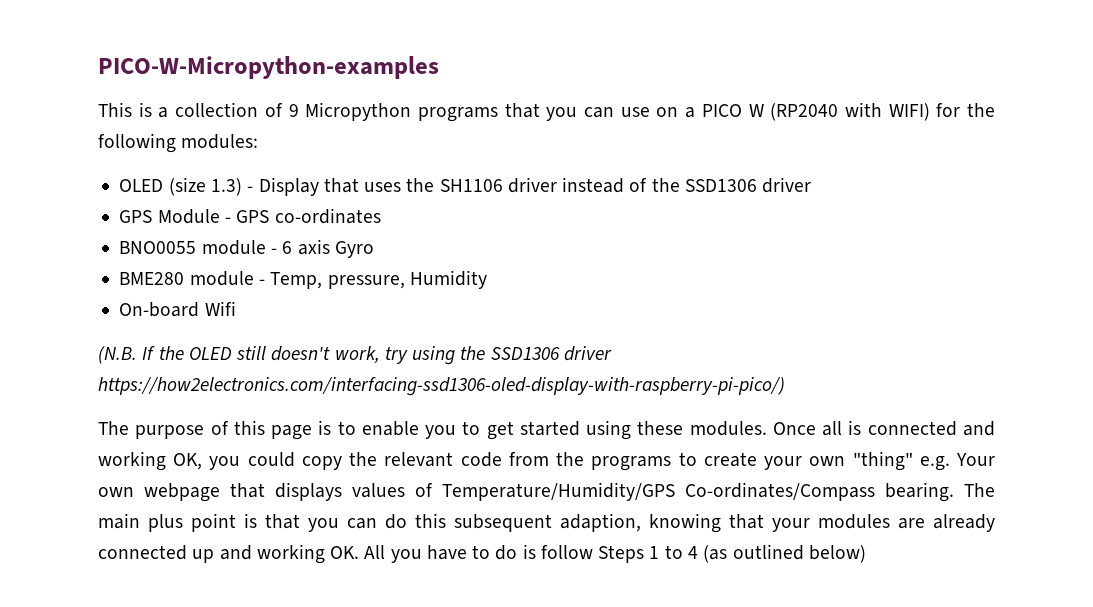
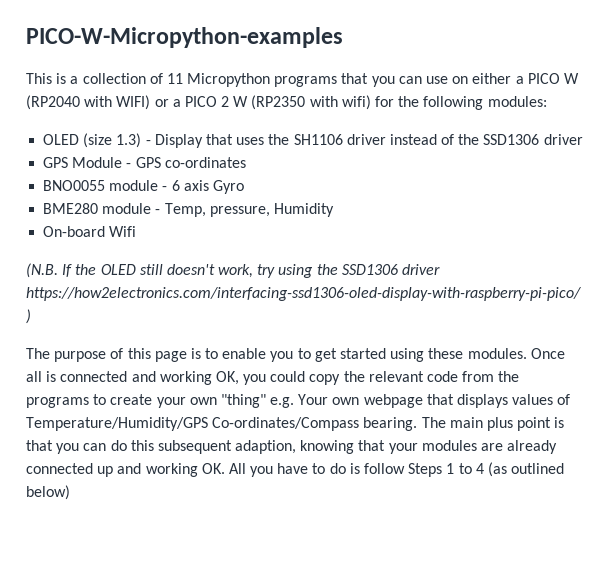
- This is a collection of 9 Micropython programs that you can use on a PICO W (RP2040 with WIFI) for the following modules:
+ This is a collection of 11 Micropython programs that you can use on either a PICO W (RP2040 with WIFI) or a PICO 2 W (RP2350 with wifi) for the following modules:

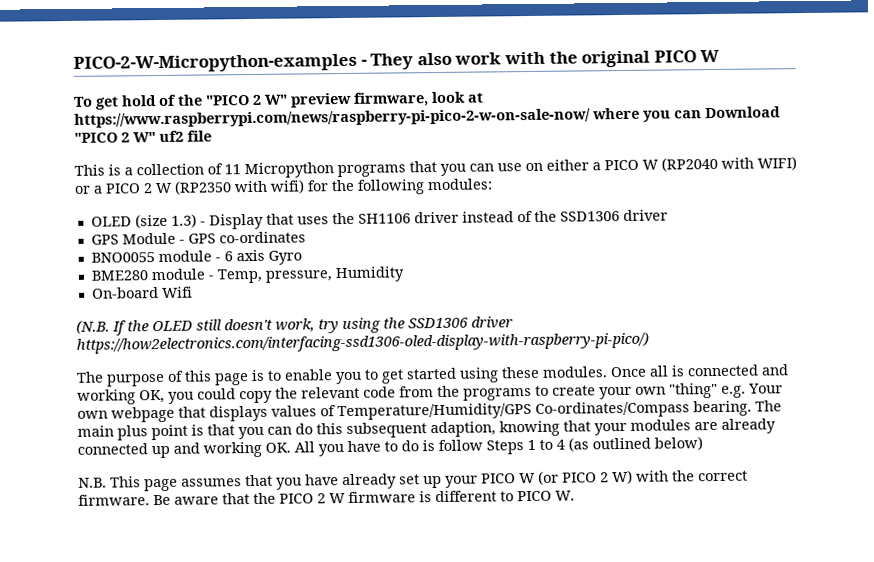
- PICO-W-Micropython-examples
+ PICO-2-W-Micropython-examples - They also work with the original PICO W
+ To get hold of the "PICO 2 W" preview firmware, look at https://www.raspberrypi.com/news/raspberry-pi-pico-2-w-on-sale-now/ where you can Download "PICO 2 W" uf2 file
+ N.B. This page assumes that you have already set up your PICO W (or PICO 2 W) with the correct firmware. Be aware that the PICO 2 W firmware is different to PICO W.

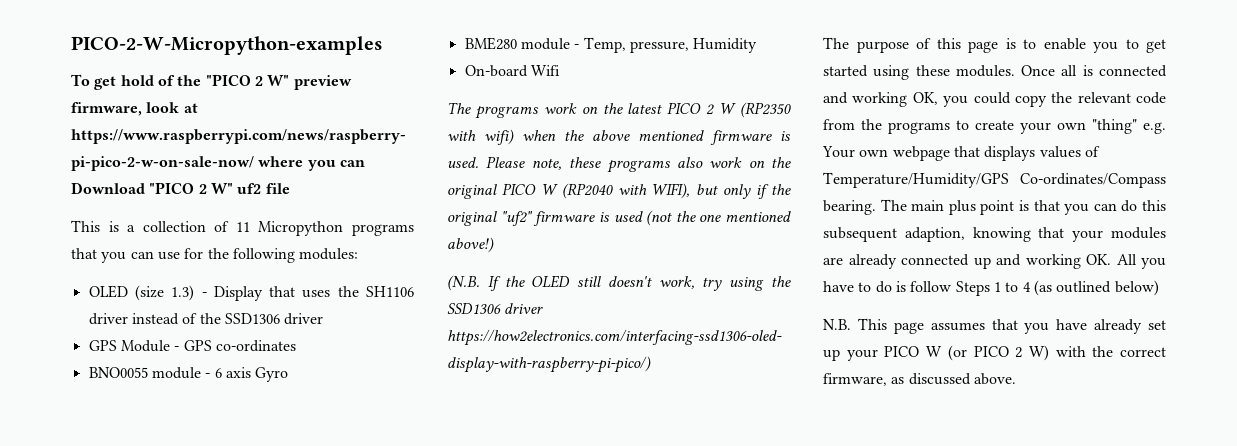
- PICO-2-W-Micropython-examples - They also work with the original PICO W
+ PICO-2-W-Micropython-examples
- This is a collection of 11 Micropython programs that you can use on either a PICO W (RP2040 with WIFI) or a PICO 2 W (RP2350 with wifi) for the following modules:
+ This is a collection of 11 Micropython programs that you can use for the following modules:
+ The programs work on the latest PICO 2 W (RP2350 with wifi) when the above mentioned firmware is used. Please note, these programs also work on the original PICO W (RP2040 with WIFI), but only if the original "uf2" firmware is used (not the one mentioned above!)
- N.B. This page assumes that you have already set up your PICO W (or PICO 2 W) with the correct firmware. Be aware that the PICO 2 W firmware is different to PICO W.
+ N.B. This page assumes that you have already set up your PICO W (or PICO 2 W) with the correct firmware, as discussed above.

